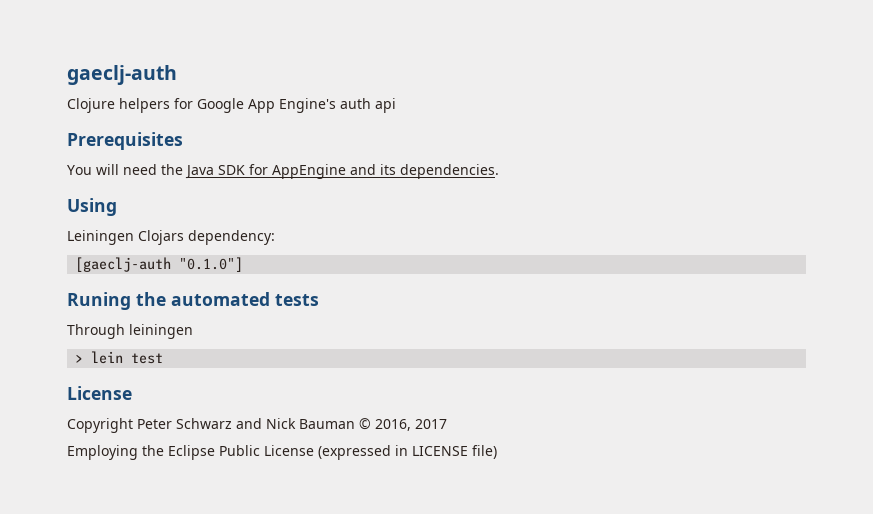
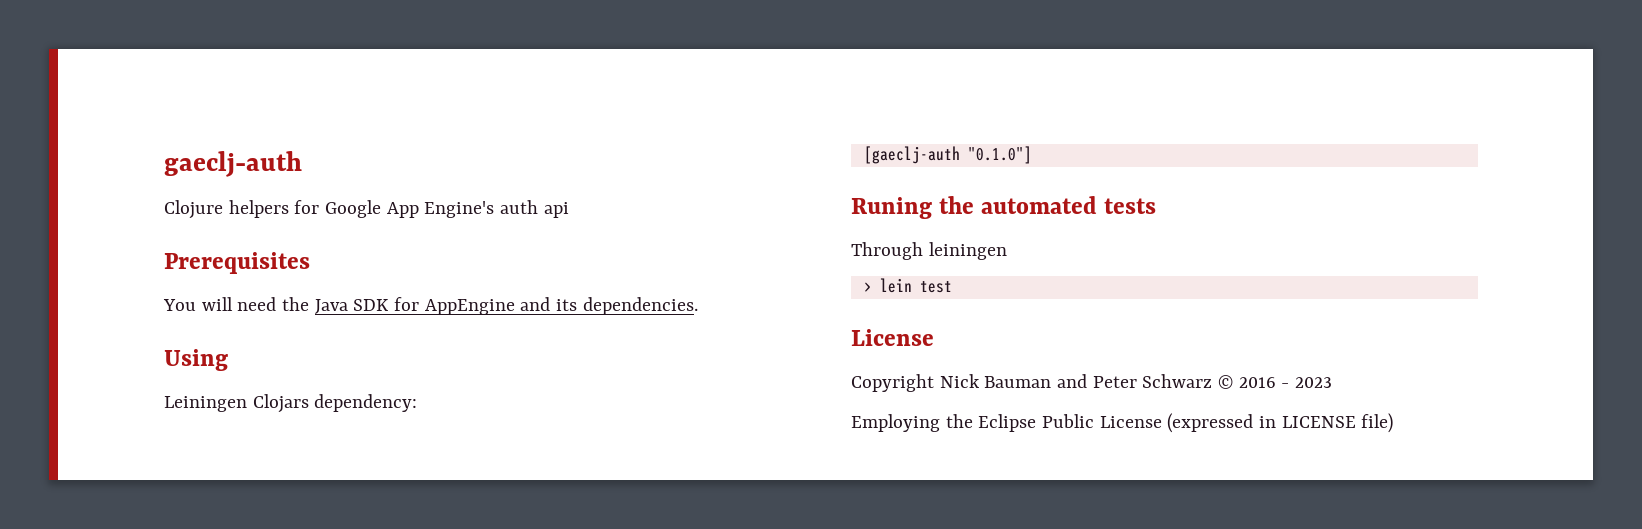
- Copyright Peter Schwarz and Nick Bauman © 2016, 2017
+ Copyright Nick Bauman and Peter Schwarz © 2016 - 2023

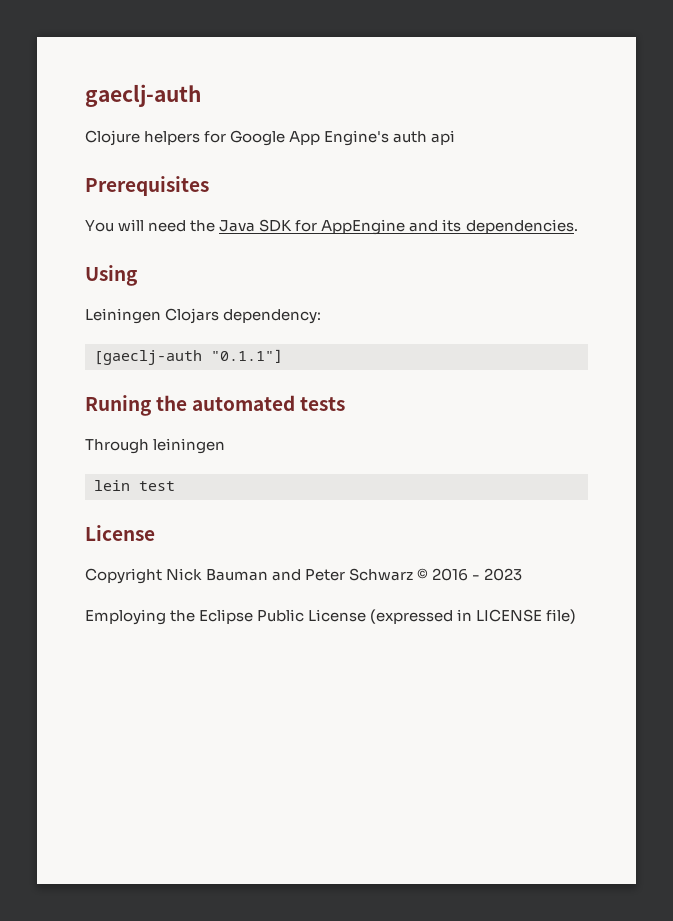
- [gaeclj-auth "0.1.0"]
+ [gaeclj-auth "0.1.1"]
- > lein test
+ lein test

